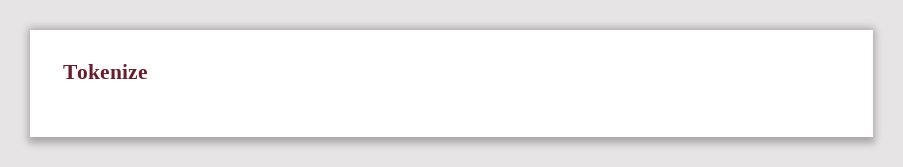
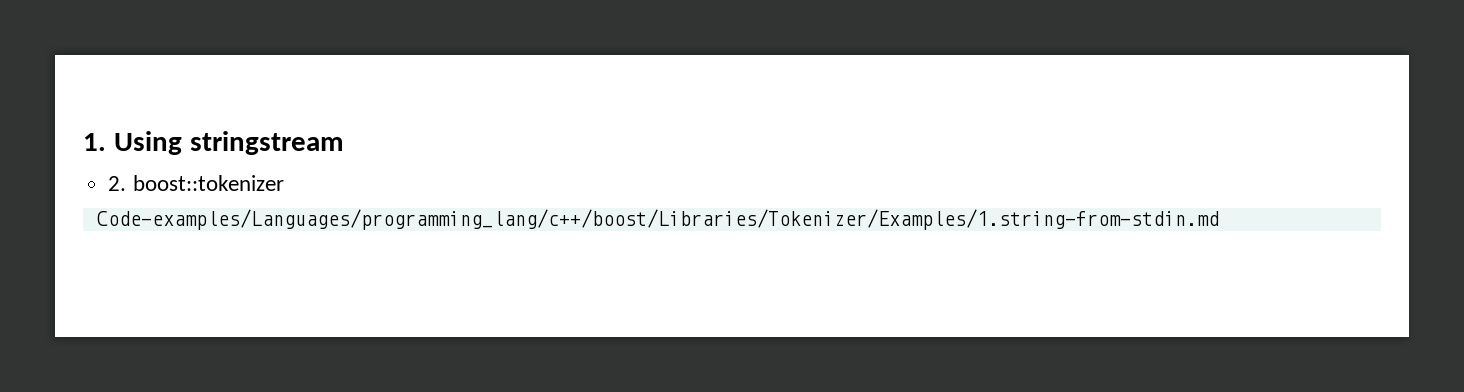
- Tokenize
+ 1. Using stringstream
+ 2. boost::tokenizer
+ Code-examples/Languages/programming_lang/c++/boost/Libraries/Tokenizer/Examples/1.string-from-stdin.md

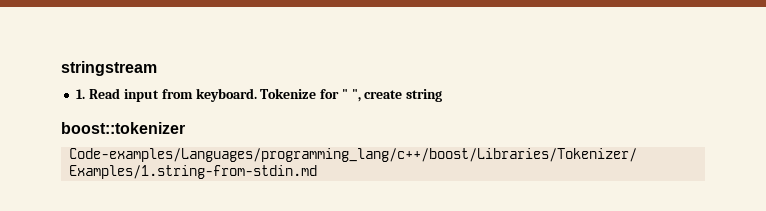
- 1. Using stringstream
+ stringstream
- 2. boost::tokenizer
+ 1. Read input from keyboard. Tokenize for " ", create string
+ boost::tokenizer

